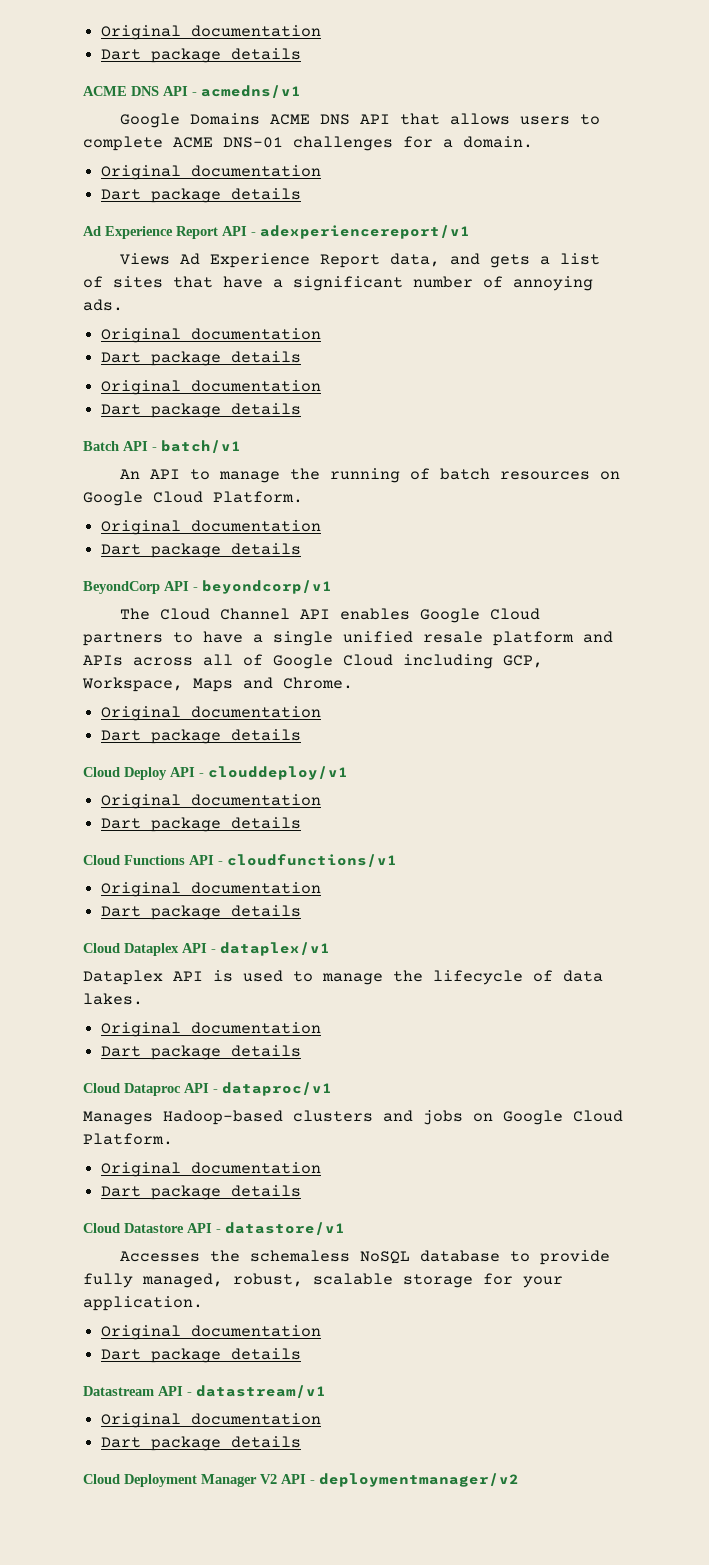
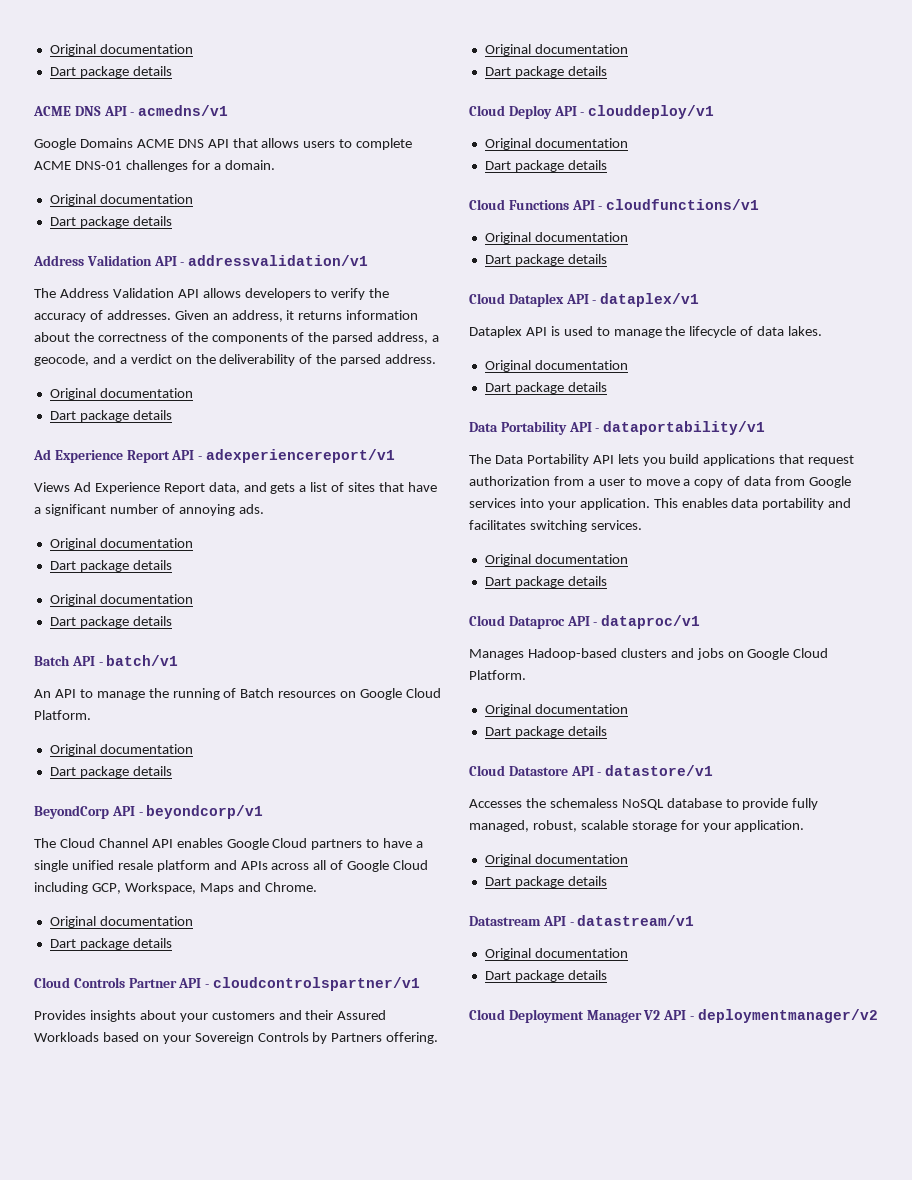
+ Address Validation API - addressvalidation/v1
+ The Address Validation API allows developers to verify the accuracy of addresses. Given an address, it returns information about the correctness of the components of the parsed address, a geocode, and a verdict on the deliverability of the parsed address.
+ Original documentation
+ Dart package details
- An API to manage the running of batch resources on Google Cloud Platform.
+ An API to manage the running of Batch resources on Google Cloud Platform.
+ Cloud Controls Partner API - cloudcontrolspartner/v1
+ Provides insights about your customers and their Assured Workloads based on your Sovereign Controls by Partners offering.
+ Original documentation
+ Dart package details
+ Data Portability API - dataportability/v1
+ The Data Portability API lets you build applications that request authorization from a user to move a copy of data from Google services into your application. This enables data portability and facilitates switching services.
+ Original documentation
+ Dart package details

